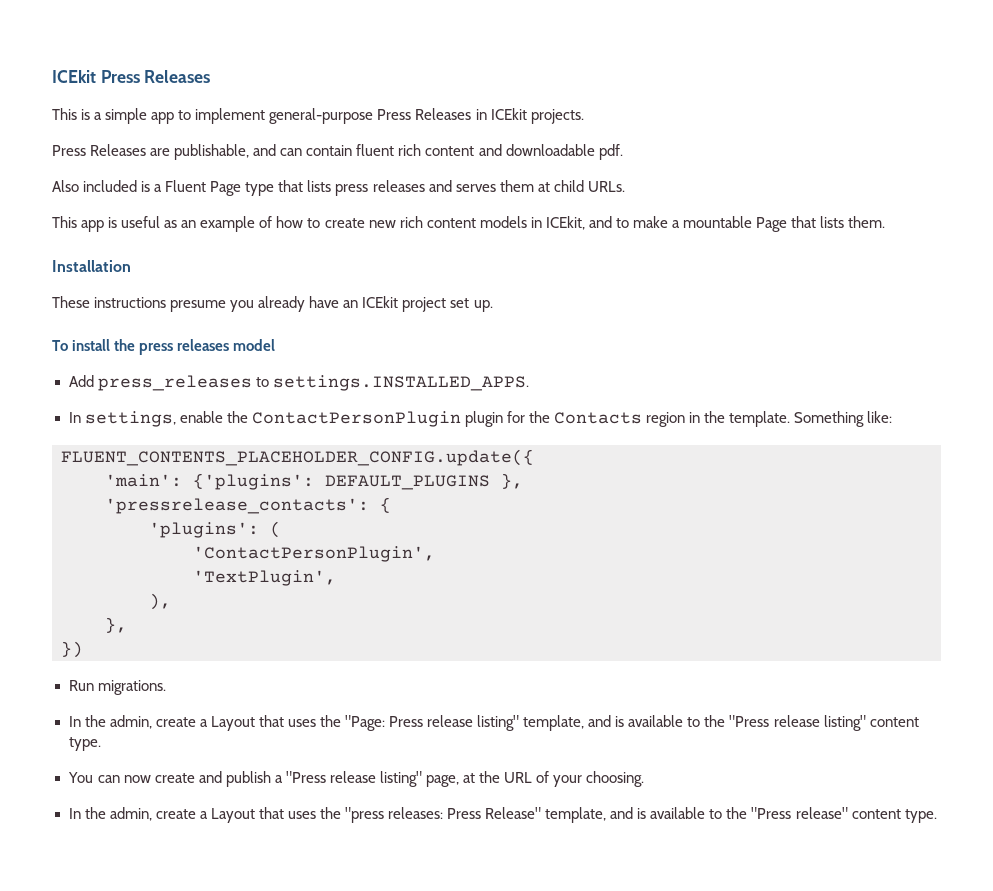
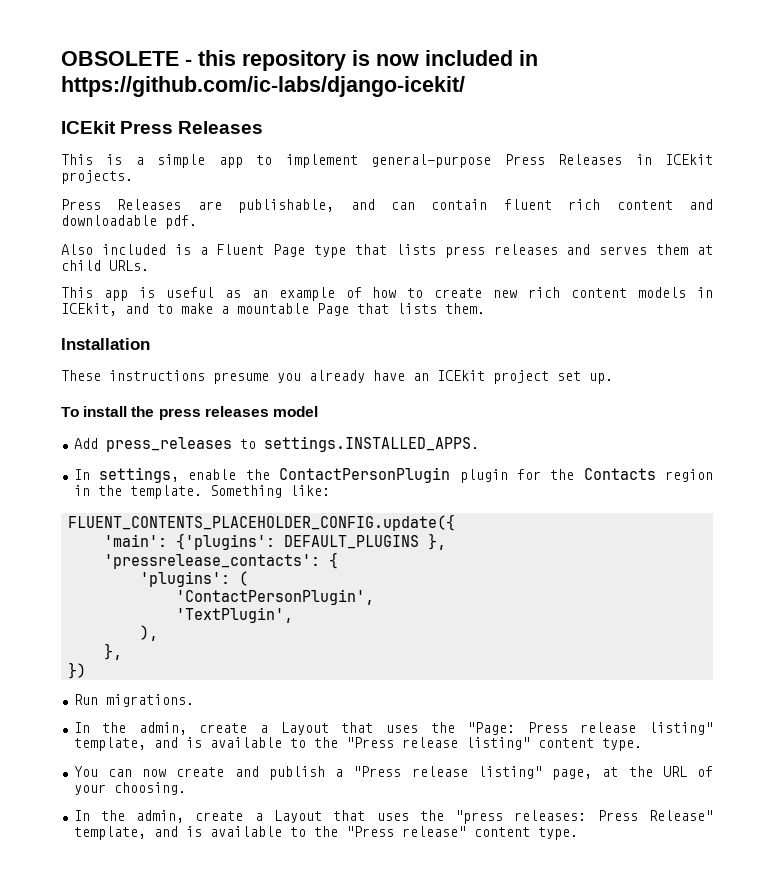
+ OBSOLETE - this repository is now included in https://github.com/ic-labs/django-icekit/

